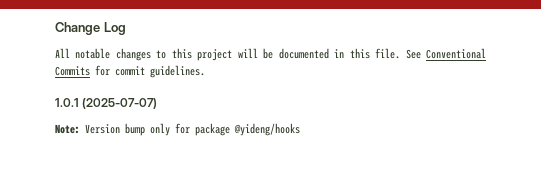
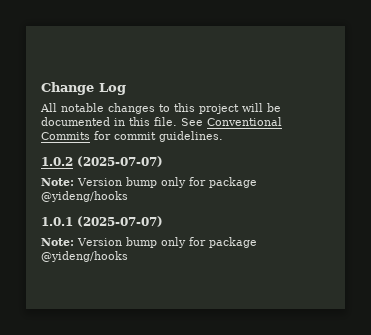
+ 1.0.2 (2025-07-07)
+ Note: Version bump only for package @yideng/hooks

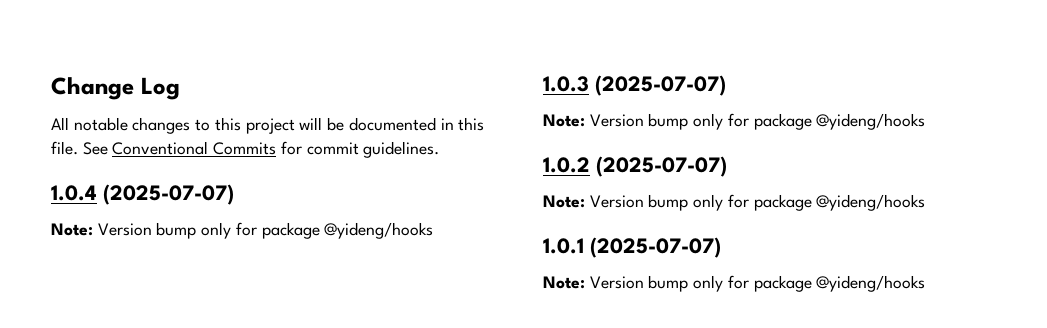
+ 1.0.4 (2025-07-07)
+ Note: Version bump only for package @yideng/hooks
+ 1.0.3 (2025-07-07)
+ Note: Version bump only for package @yideng/hooks

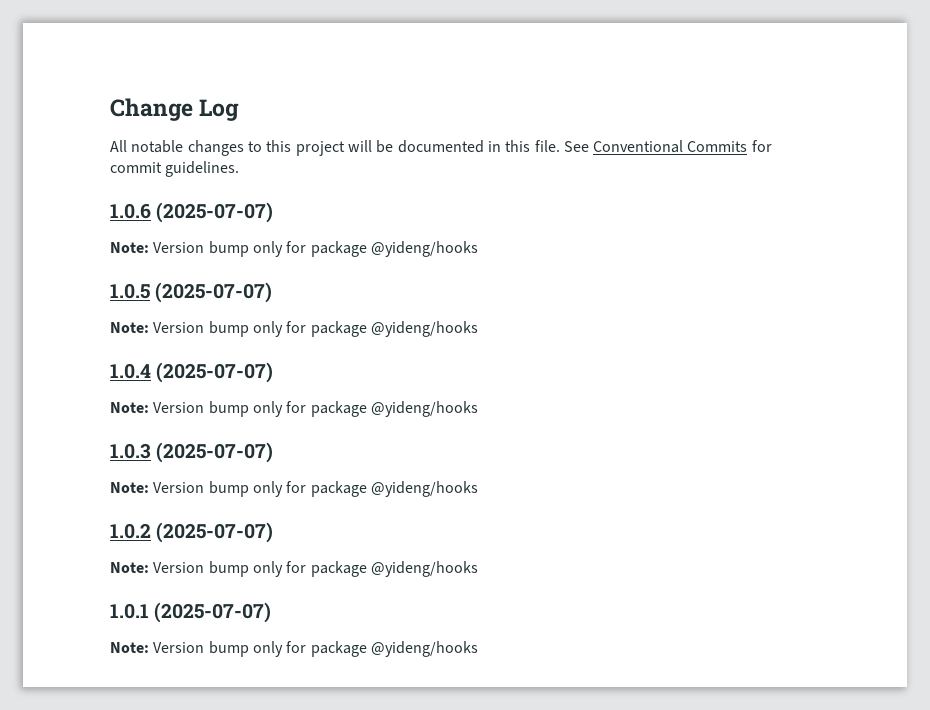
+ 1.0.6 (2025-07-07)
+ Note: Version bump only for package @yideng/hooks
+ 1.0.5 (2025-07-07)
+ Note: Version bump only for package @yideng/hooks

